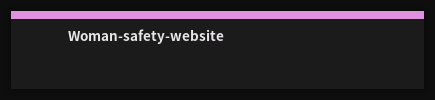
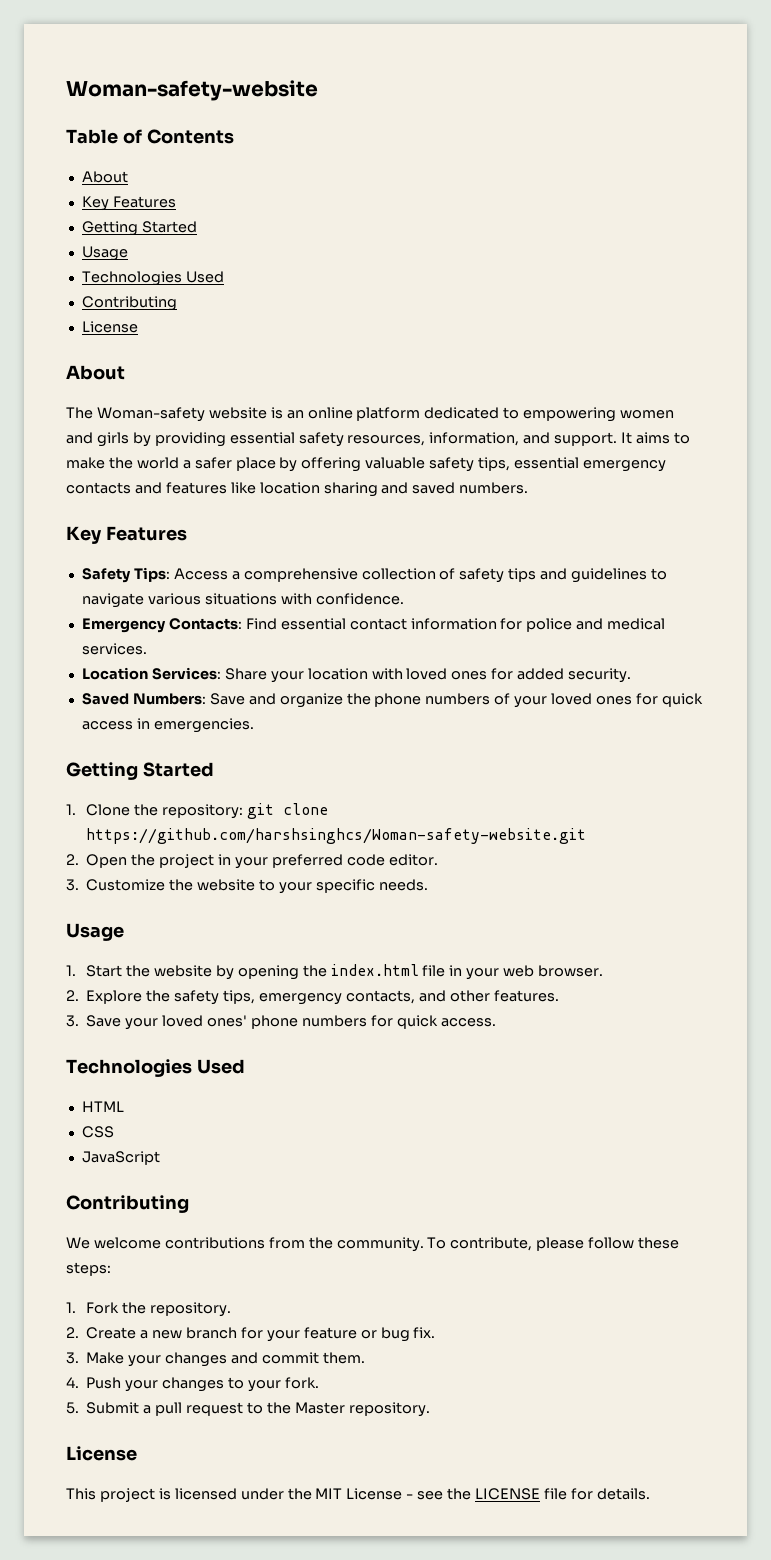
+ Table of Contents
+ About
+ Key Features
+ Getting Started
+ Usage
+ Technologies Used
+ Contributing
+ License
+ About
+ The Woman-safety website is an online platform dedicated to empowering women and girls by providing essential safety resources, information, and support. It aims to make the world a safer place by offering valuable safety tips, essential emergency contacts and features like location sharing and saved numbers.
+ Key Features
+ Safety Tips: Access a comprehensive collection of safety tips and guidelines to navigate various situations with confidence.
+ Emergency Contacts: Find essential contact information for police and medical services.
+ Location Services: Share your location with loved ones for added security.
+ Saved Numbers: Save and organize the phone numbers of your loved ones for quick access in emergencies.
+ Getting Started
+ 1. Clone the repository: git clone https://github.com/harshsinghcs/Woman-safety-website.git
+ 2. Open the project in your preferred code editor.
+ 3. Customize the website to your specific needs.
+ Usage
+ 1. Start the website by opening the index.html file in your web browser.
+ 2. Explore the safety tips, emergency contacts, and other features.
+ 3. Save your loved ones' phone numbers for quick access.
+ Technologies Used
+ HTML
+ CSS
+ JavaScript
+ Contributing
+ We welcome contributions from the community. To contribute, please follow these steps:
+ 1. Fork the repository.
+ 2. Create a new branch for your feature or bug fix.
+ 3. Make your changes and commit them.
+ 4. Push your changes to your fork.
+ 5. Submit a pull request to the Master repository.
+ License
+ This project is licensed under the MIT License - see the LICENSE file for details.

